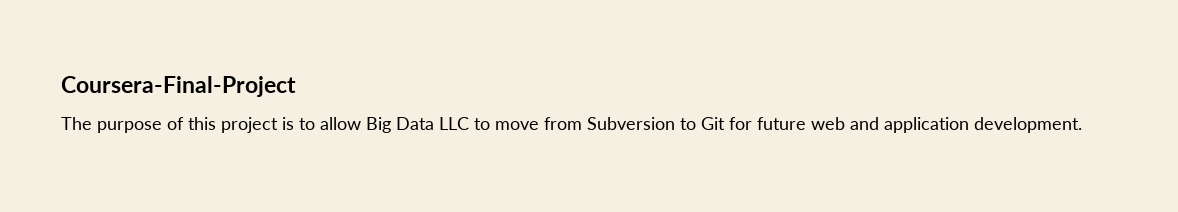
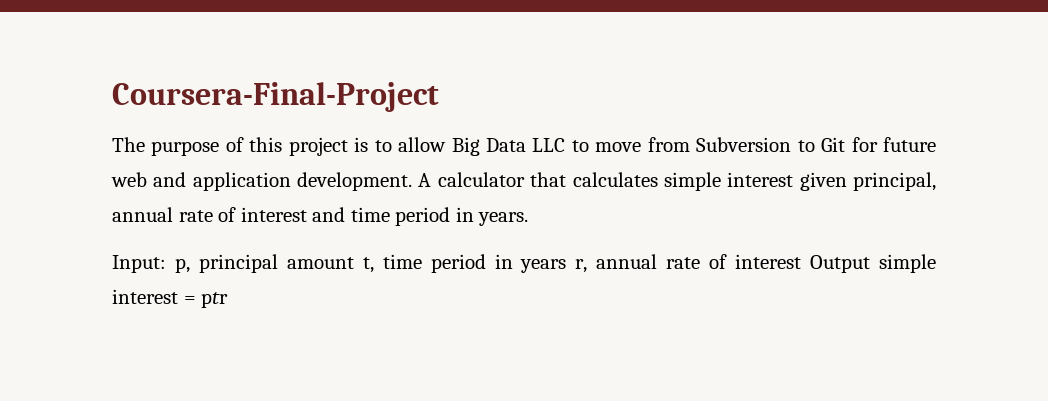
+ A calculator that calculates simple interest given principal, annual rate of interest and time period in years.
+ Input: p, principal amount t, time period in years r, annual rate of interest Output simple interest = ptr

